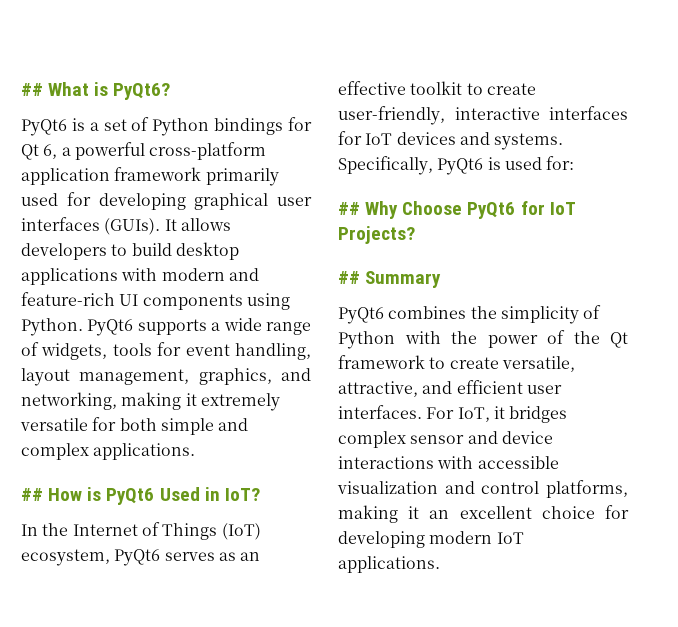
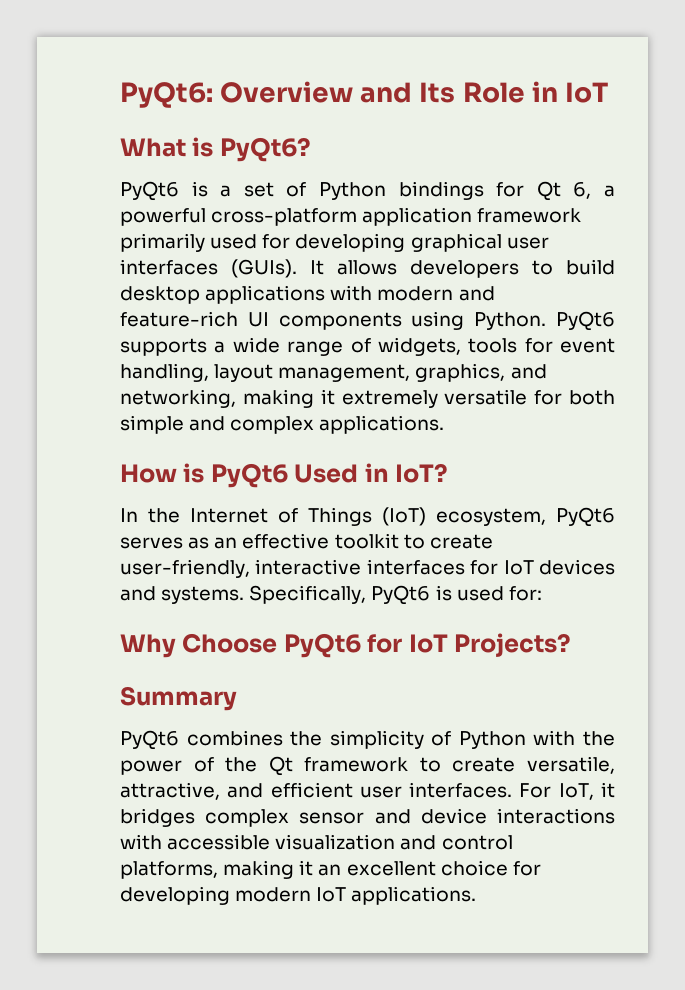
- ## What is PyQt6?
+ PyQt6: Overview and Its Role in IoT
+ What is PyQt6?
- ## How is PyQt6 Used in IoT?
+ How is PyQt6 Used in IoT?
- ## Why Choose PyQt6 for IoT Projects?
+ Why Choose PyQt6 for IoT Projects?
- ## Summary
+ Summary

